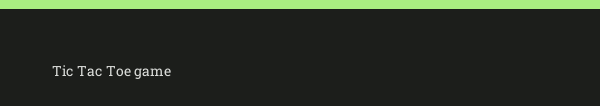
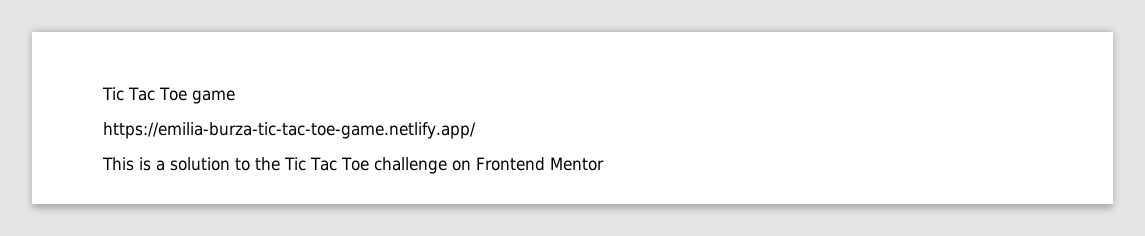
+ https://emilia-burza-tic-tac-toe-game.netlify.app/
+ This is a solution to the Tic Tac Toe challenge on Frontend Mentor

